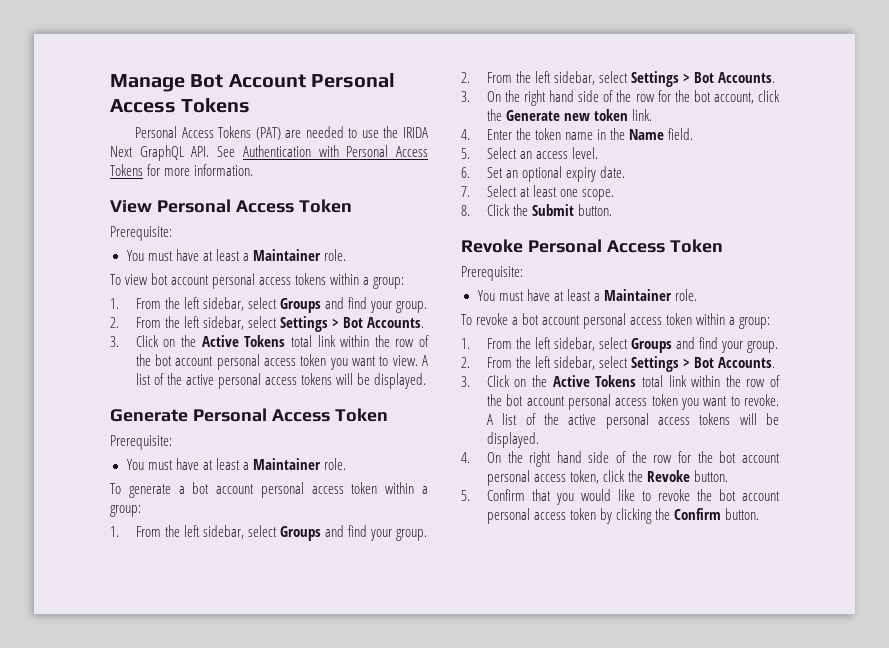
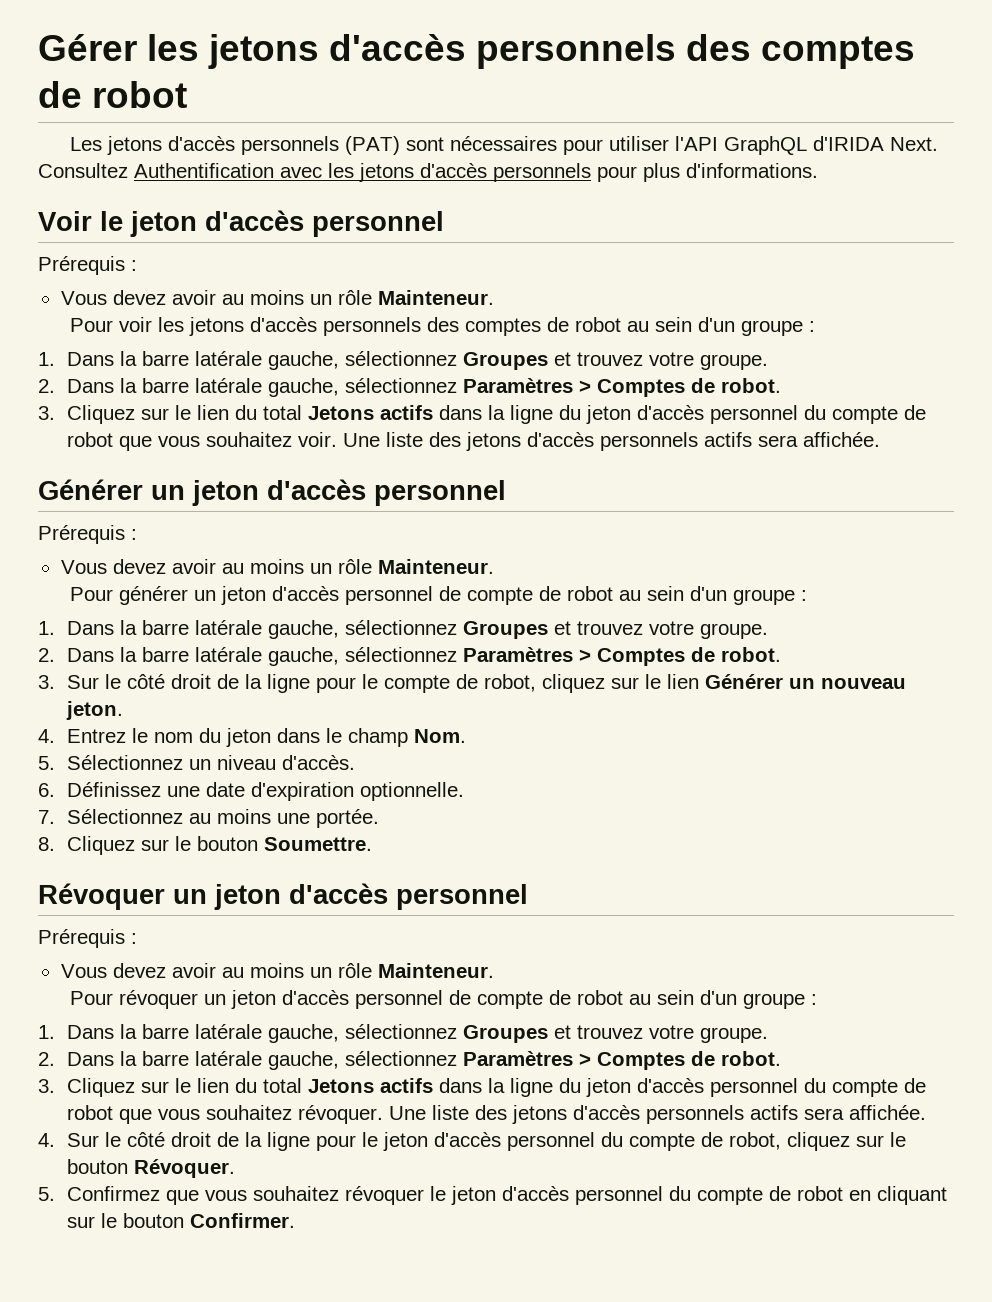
- Manage Bot Account Personal Access Tokens
- Personal Access Tokens (PAT) are needed to use the IRIDA Next GraphQL API. See Authentication with Personal Access Tokens for more information.
- View Personal Access Token
- Prerequisite:
- You must have at least a Maintainer role.
- To view bot account personal access tokens within a group:
- 1. From the left sidebar, select Groups and find your group.
- 2. From the left sidebar, select Settings > Bot Accounts.
- 3. Click on the Active Tokens total link within the row of the bot account personal access token you want to view. A list of the active personal access tokens will be displayed.
- Generate Personal Access Token
- Prerequisite:
- You must have at least a Maintainer role.
- To generate a bot account personal access token within a group:
- 1. From the left sidebar, select Groups and find your group.
- 2. From the left sidebar, select Settings > Bot Accounts.
- 3. On the right hand side of the row for the bot account, click the Generate new token link.
- 4. Enter the token name in the Name field.
- 5. Select an access level.
- 6. Set an optional expiry date.
- 7. Select at least one scope.
- 8. Click the Submit button.
- Revoke Personal Access Token
- Prerequisite:
- You must have at least a Maintainer role.
- To revoke a bot account personal access token within a group:
- 1. From the left sidebar, select Groups and find your group.
- 2. From the left sidebar, select Settings > Bot Accounts.
- 3. Click on the Active Tokens total link within the row of the bot account personal access token you want to revoke. A list of the active personal access tokens will be displayed.
- 4. On the right hand side of the row for the bot account personal access token, click the Revoke button.
- 5. Confirm that you would like to revoke the bot account personal access token by clicking the Confirm button.
+ Gérer les jetons d'accès personnels des comptes de robot
+ Les jetons d'accès personnels (PAT) sont nécessaires pour utiliser l'API GraphQL d'IRIDA Next. Consultez Authentification avec les jetons d'accès personnels pour plus d'informations.
+ Voir le jeton d'accès personnel
+ Prérequis :
+ Vous devez avoir au moins un rôle Mainteneur.
+ Pour voir les jetons d'accès personnels des comptes de robot au sein d'un groupe :
+ 1. Dans la barre latérale gauche, sélectionnez Groupes et trouvez votre groupe.
+ 2. Dans la barre latérale gauche, sélectionnez Paramètres > Comptes de robot.
+ 3. Cliquez sur le lien du total Jetons actifs dans la ligne du jeton d'accès personnel du compte de robot que vous souhaitez voir. Une liste des jetons d'accès personnels actifs sera affichée.
+ Générer un jeton d'accès personnel
+ Prérequis :
+ Vous devez avoir au moins un rôle Mainteneur.
+ Pour générer un jeton d'accès personnel de compte de robot au sein d'un groupe :
+ 1. Dans la barre latérale gauche, sélectionnez Groupes et trouvez votre groupe.
+ 2. Dans la barre latérale gauche, sélectionnez Paramètres > Comptes de robot.
+ 3. Sur le côté droit de la ligne pour le compte de robot, cliquez sur le lien Générer un nouveau jeton.
+ 4. Entrez le nom du jeton dans le champ Nom.
+ 5. Sélectionnez un niveau d'accès.
+ 6. Définissez une date d'expiration optionnelle.
+ 7. Sélectionnez au moins une portée.
+ 8. Cliquez sur le bouton Soumettre.
+ Révoquer un jeton d'accès personnel
+ Prérequis :
+ Vous devez avoir au moins un rôle Mainteneur.
+ Pour révoquer un jeton d'accès personnel de compte de robot au sein d'un groupe :
+ 1. Dans la barre latérale gauche, sélectionnez Groupes et trouvez votre groupe.
+ 2. Dans la barre latérale gauche, sélectionnez Paramètres > Comptes de robot.
+ 3. Cliquez sur le lien du total Jetons actifs dans la ligne du jeton d'accès personnel du compte de robot que vous souhaitez révoquer. Une liste des jetons d'accès personnels actifs sera affichée.
+ 4. Sur le côté droit de la ligne pour le jeton d'accès personnel du compte de robot, cliquez sur le bouton Révoquer.
+ 5. Confirmez que vous souhaitez révoquer le jeton d'accès personnel du compte de robot en cliquant sur le bouton Confirmer.

